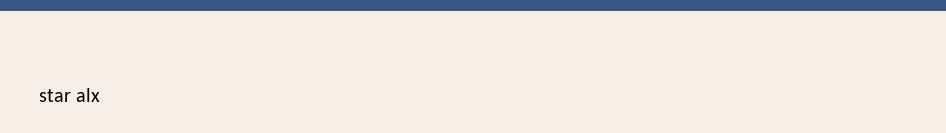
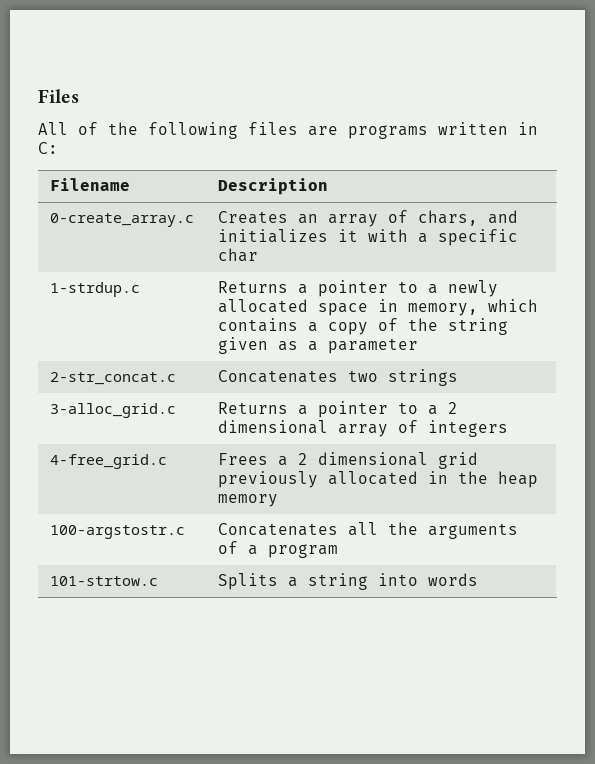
- star alx
+ Files
+ All of the following files are programs written in C:
+ Filename | Description
+ 0-create_array.c | Creates an array of chars, and initializes it with a specific char
+ 1-strdup.c | Returns a pointer to a newly allocated space in memory, which contains a copy of the string given as a parameter
+ 2-str_concat.c | Concatenates two strings
+ 3-alloc_grid.c | Returns a pointer to a 2 dimensional array of integers
+ 4-free_grid.c | Frees a 2 dimensional grid previously allocated in the heap memory
+ 100-argstostr.c | Concatenates all the arguments of a program
+ 101-strtow.c | Splits a string into words

